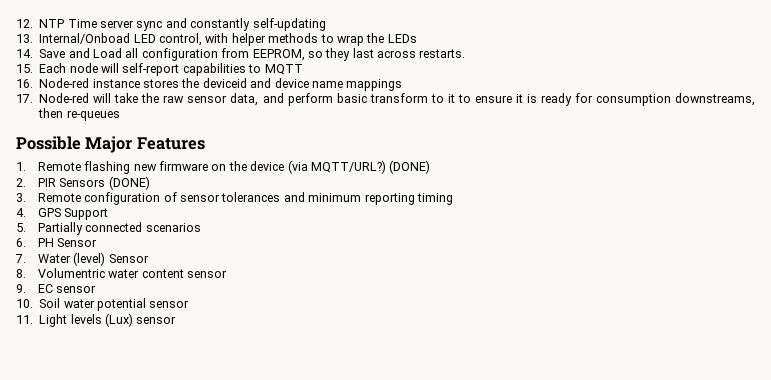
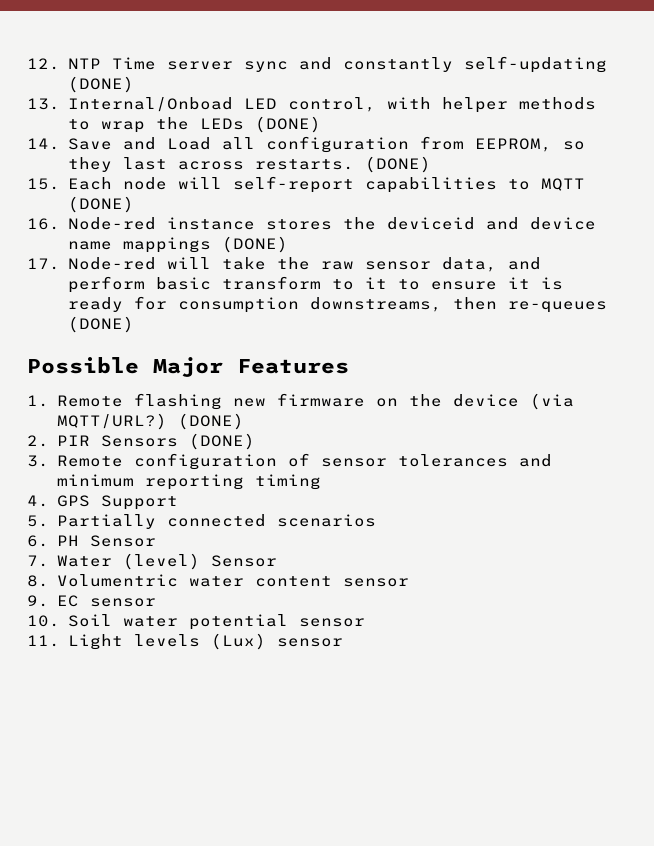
- 12. NTP Time server sync and constantly self-updating
+ 12. NTP Time server sync and constantly self-updating (DONE)
- 13. Internal/Onboad LED control, with helper methods to wrap the LEDs
+ 13. Internal/Onboad LED control, with helper methods to wrap the LEDs (DONE)
- 14. Save and Load all configuration from EEPROM, so they last across restarts.
+ 14. Save and Load all configuration from EEPROM, so they last across restarts. (DONE)
- 15. Each node will self-report capabilities to MQTT
+ 15. Each node will self-report capabilities to MQTT (DONE)
- 16. Node-red instance stores the deviceid and device name mappings
+ 16. Node-red instance stores the deviceid and device name mappings (DONE)
- 17. Node-red will take the raw sensor data, and perform basic transform to it to ensure it is ready for consumption downstreams, then re-queues
+ 17. Node-red will take the raw sensor data, and perform basic transform to it to ensure it is ready for consumption downstreams, then re-queues (DONE)

